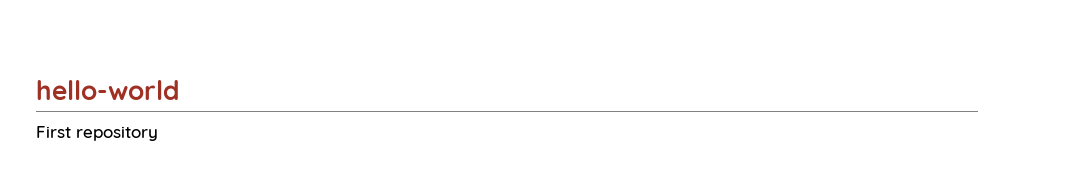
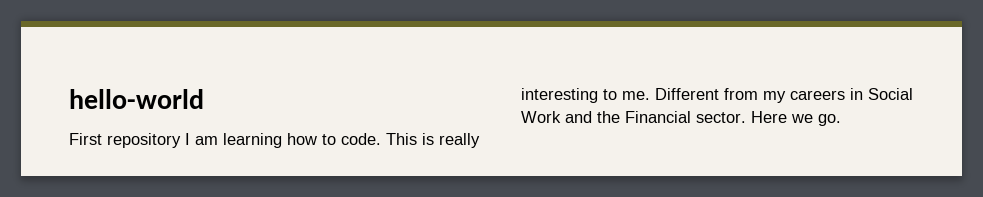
- First repository
+ First repository I am learning how to code. This is really interesting to me. Different from my careers in Social Work and the Financial sector. Here we go.

